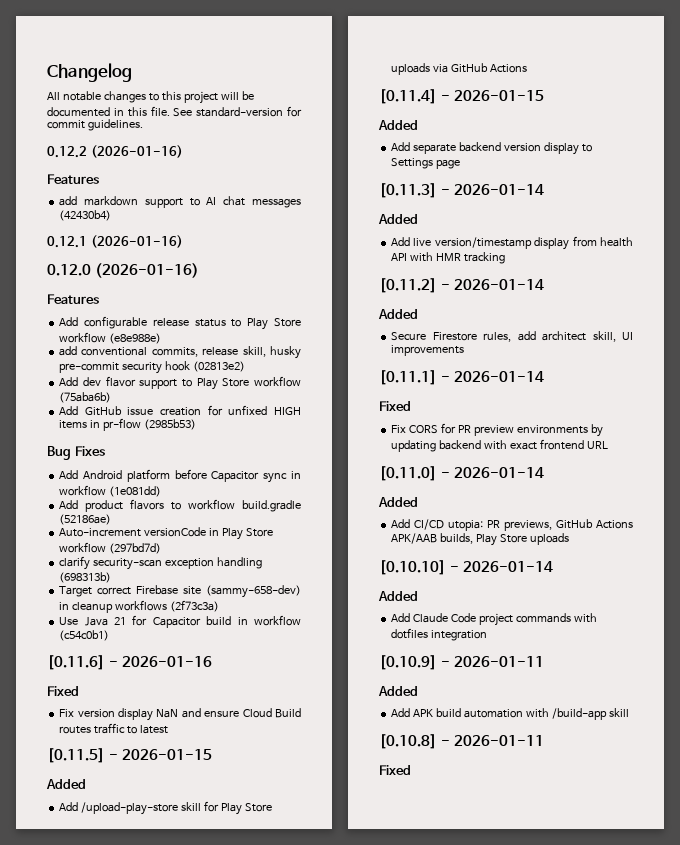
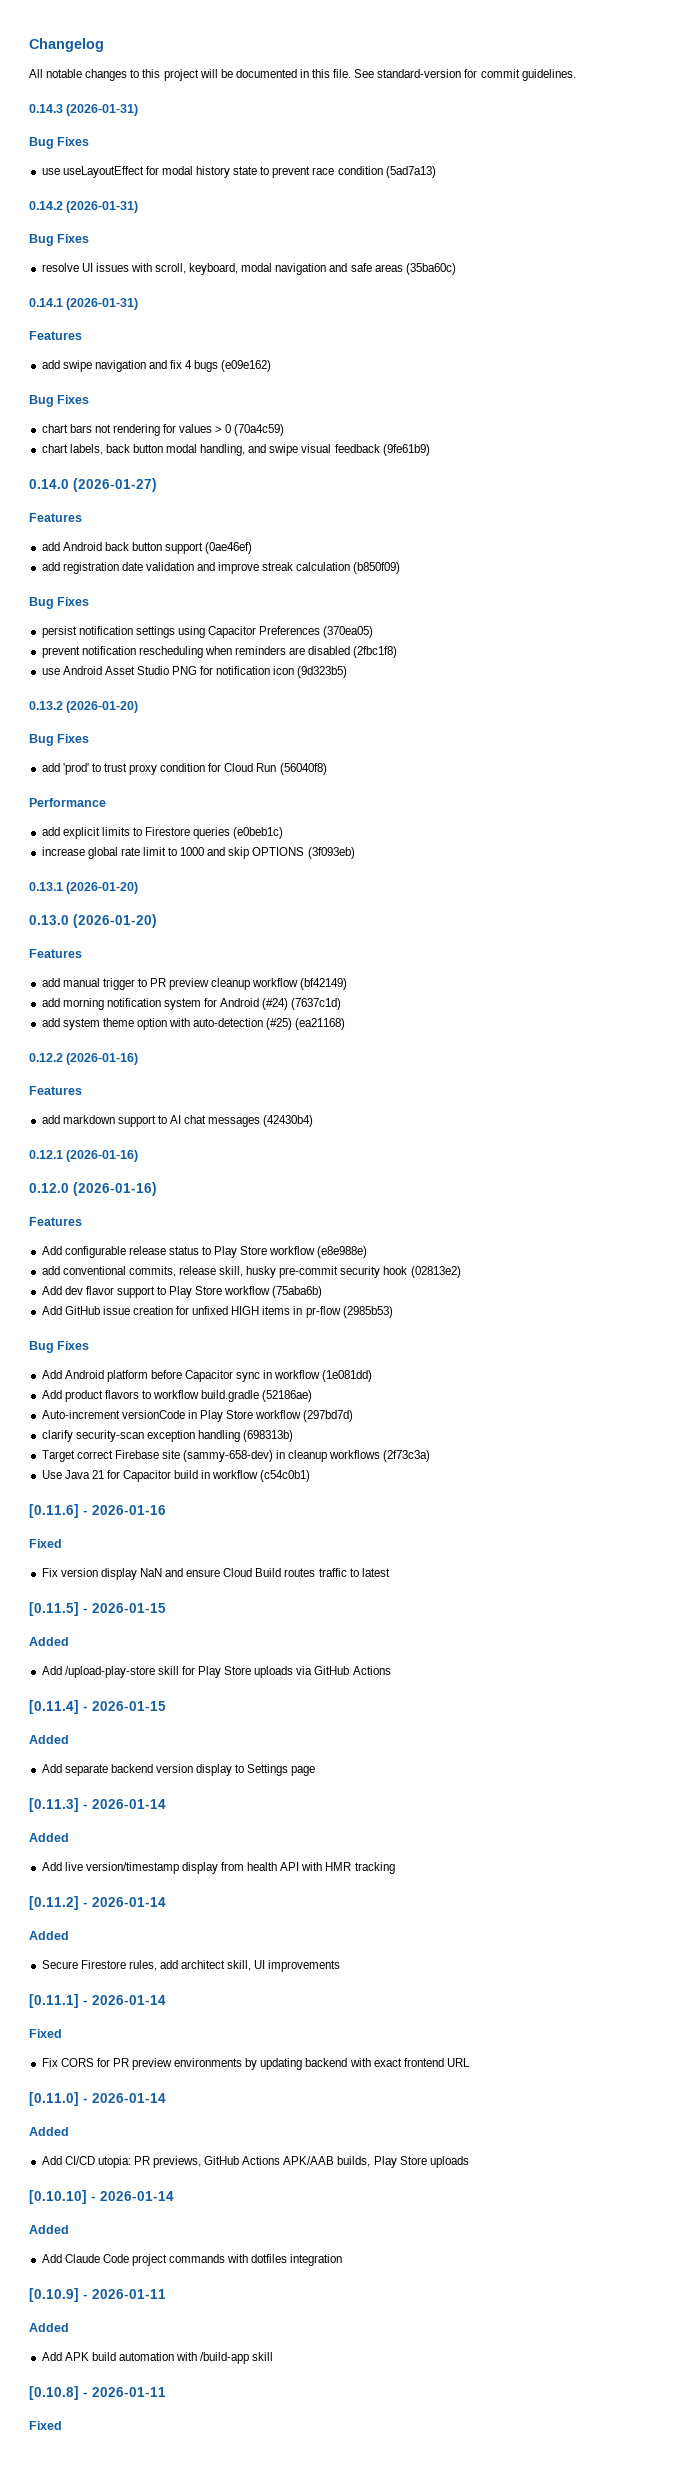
+ 0.14.3 (2026-01-31)
+ Bug Fixes
+ use useLayoutEffect for modal history state to prevent race condition (5ad7a13)
+ 0.14.2 (2026-01-31)
+ Bug Fixes
+ resolve UI issues with scroll, keyboard, modal navigation and safe areas (35ba60c)
+ 0.14.1 (2026-01-31)
+ Features
+ add swipe navigation and fix 4 bugs (e09e162)
+ Bug Fixes
+ chart bars not rendering for values > 0 (70a4c59)
+ chart labels, back button modal handling, and swipe visual feedback (9fe61b9)
+ 0.14.0 (2026-01-27)
+ Features
+ add Android back button support (0ae46ef)
+ add registration date validation and improve streak calculation (b850f09)
+ Bug Fixes
+ persist notification settings using Capacitor Preferences (370ea05)
+ prevent notification rescheduling when reminders are disabled (2fbc1f8)
+ use Android Asset Studio PNG for notification icon (9d323b5)
+ 0.13.2 (2026-01-20)
+ Bug Fixes
+ add 'prod' to trust proxy condition for Cloud Run (56040f8)
+ Performance
+ add explicit limits to Firestore queries (e0beb1c)
+ increase global rate limit to 1000 and skip OPTIONS (3f093eb)
+ 0.13.1 (2026-01-20)
+ 0.13.0 (2026-01-20)
+ Features
+ add manual trigger to PR preview cleanup workflow (bf42149)
+ add morning notification system for Android (#24) (7637c1d)
+ add system theme option with auto-detection (#25) (ea21168)

